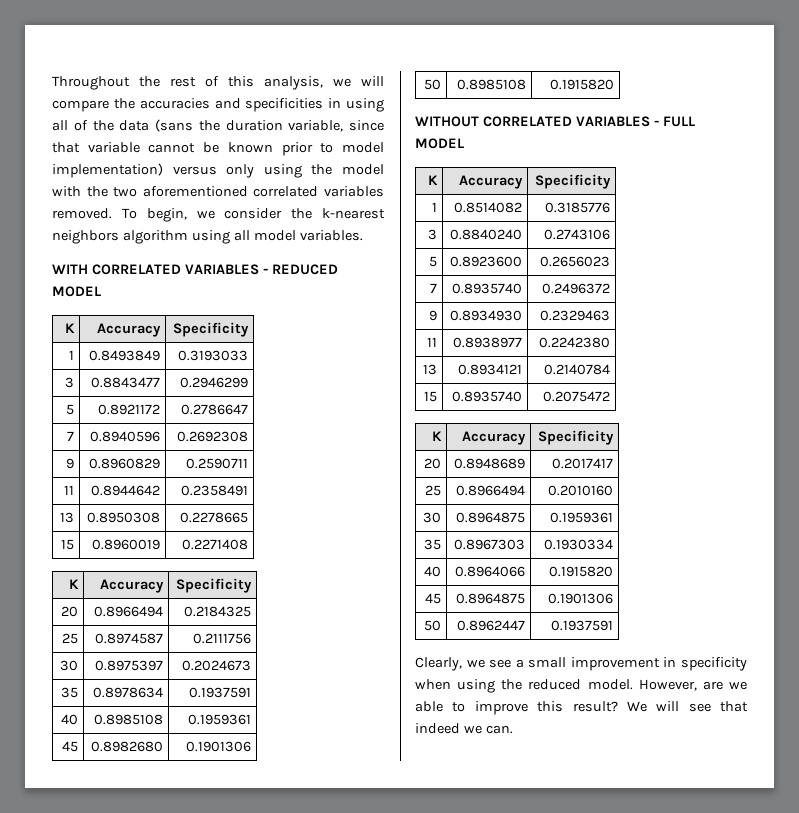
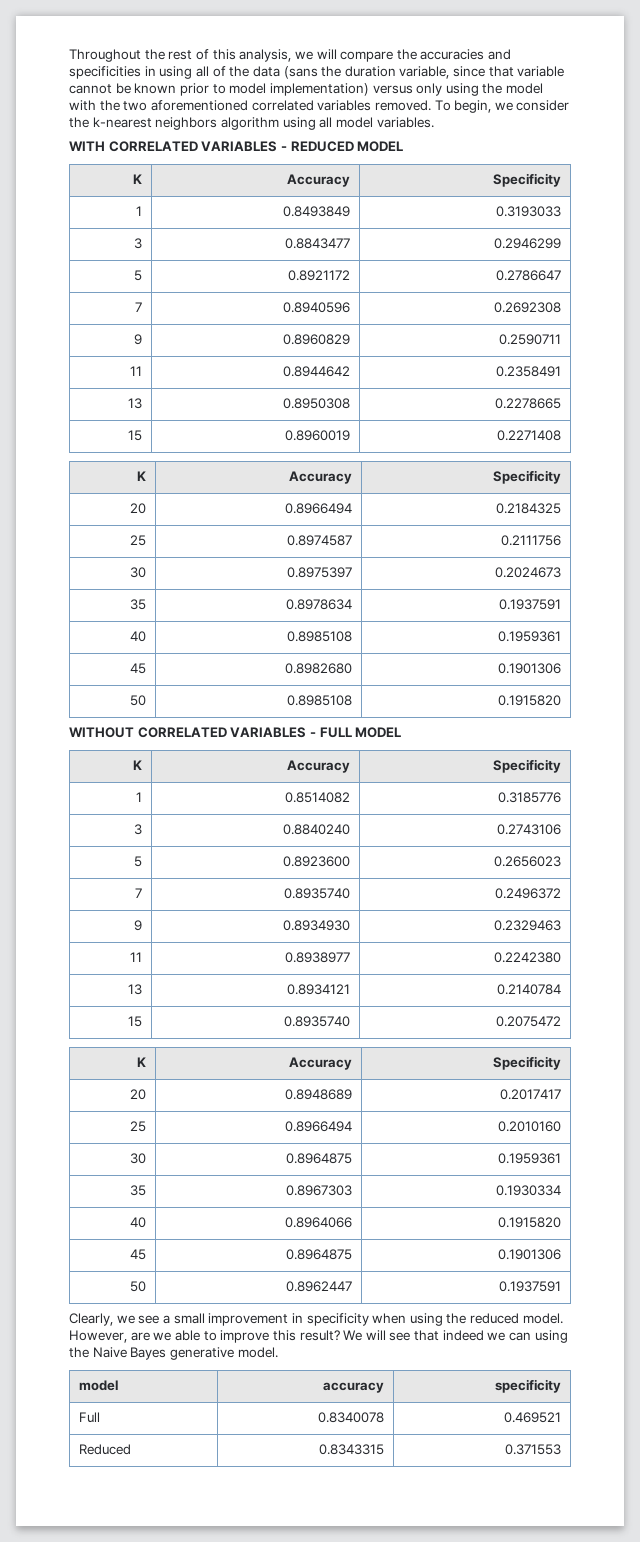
- We will see that indeed we can.
+ We will see that indeed we can using the Naive Bayes generative model.
+ model | accuracy | specificity
+ Full | 0.8340078 | 0.469521
+ Reduced | 0.8343315 | 0.371553

